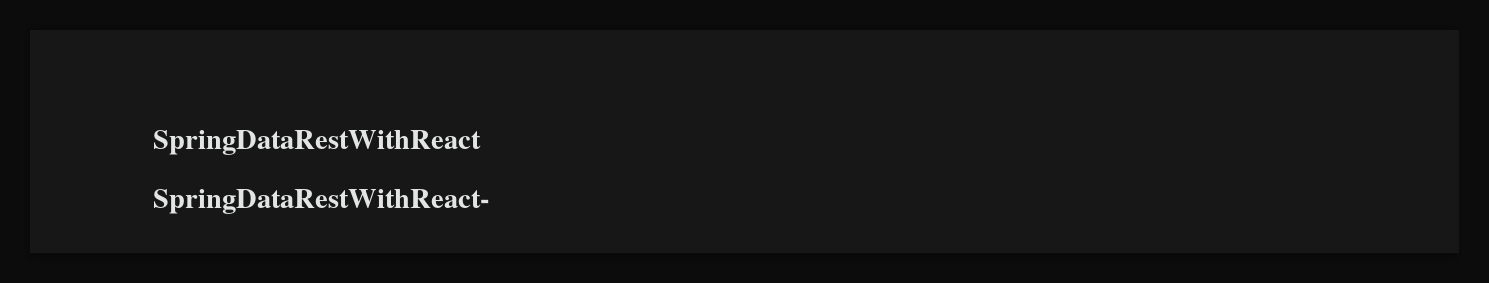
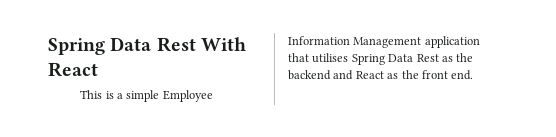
- SpringDataRestWithReact
- SpringDataRestWithReact-
+ Spring Data Rest With React
+ This is a simple Employee Information Management application that utilises Spring Data Rest as the backend and React as the front end.

